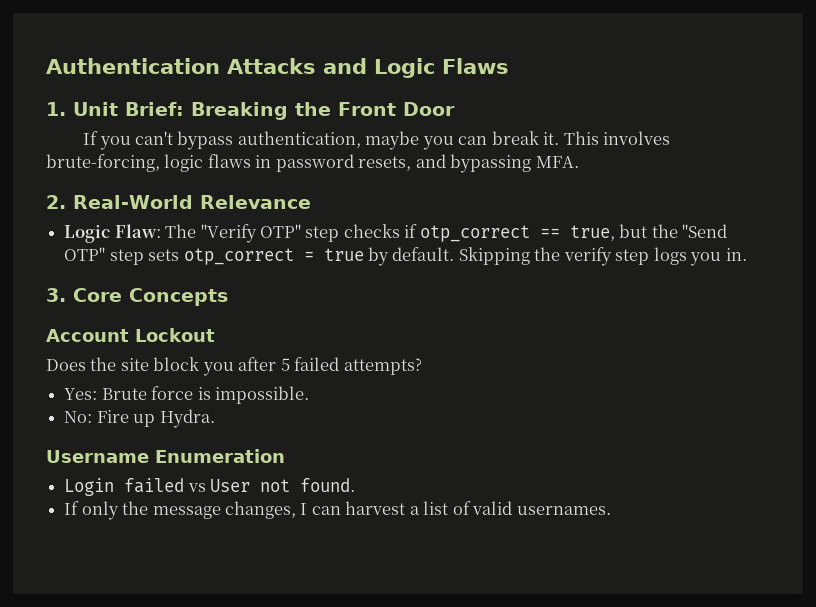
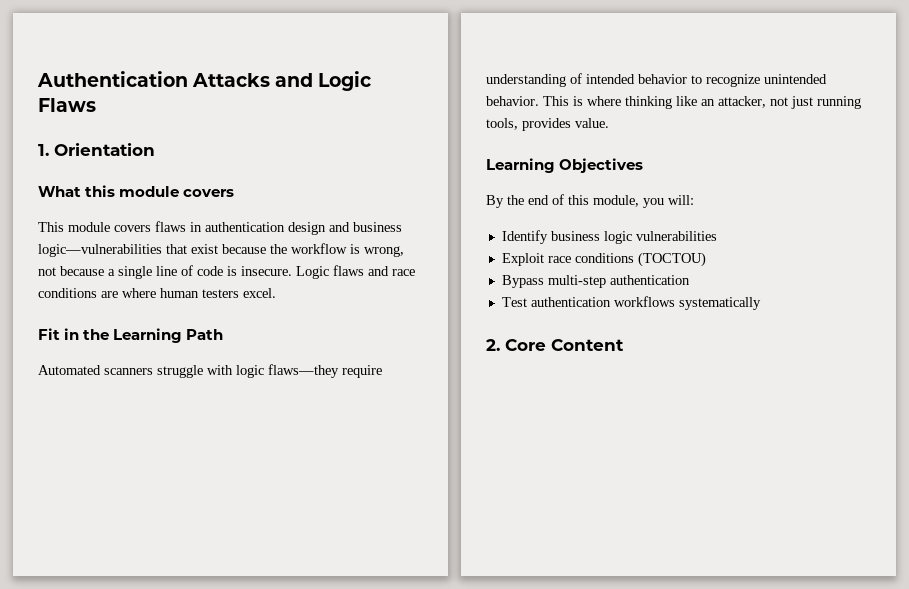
- 1. Unit Brief: Breaking the Front Door
- If you can't bypass authentication, maybe you can break it. This involves brute-forcing, logic flaws in password resets, and bypassing MFA.
- 2. Real-World Relevance
- Logic Flaw: The "Verify OTP" step checks if otp_correct == true, but the "Send OTP" step sets otp_correct = true by default. Skipping the verify step logs you in.
- 3. Core Concepts
- Account Lockout
- Does the site block you after 5 failed attempts?
- Yes: Brute force is impossible.
- No: Fire up Hydra.
- Username Enumeration
- Login failed vs User not found.
- If only the message changes, I can harvest a list of valid usernames.
+ 1. Orientation
+ What this module covers
+ This module covers flaws in authentication design and business logic—vulnerabilities that exist because the workflow is wrong, not because a single line of code is insecure. Logic flaws and race conditions are where human testers excel.
+ Fit in the Learning Path
+ Automated scanners struggle with logic flaws—they require understanding of intended behavior to recognize unintended behavior. This is where thinking like an attacker, not just running tools, provides value.
+ Learning Objectives
+ By the end of this module, you will:
+ Identify business logic vulnerabilities
+ Exploit race conditions (TOCTOU)
+ Bypass multi-step authentication
+ Test authentication workflows systematically
+ 2. Core Content

